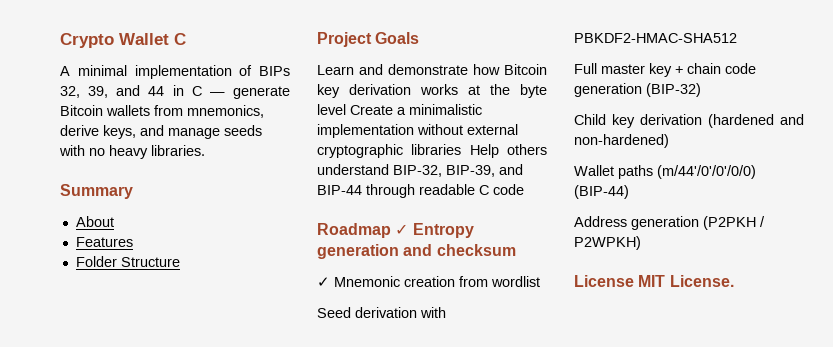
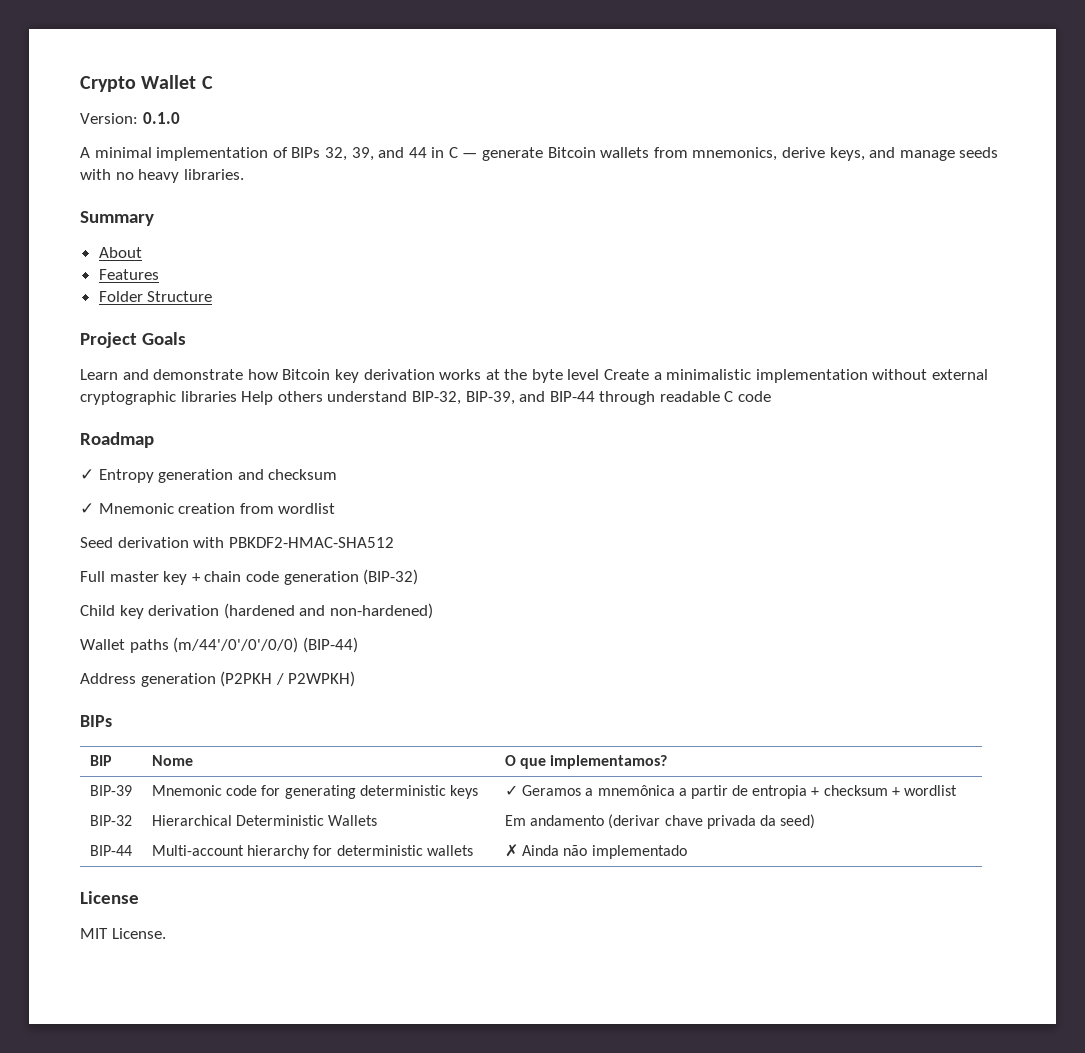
+ Version: 0.1.0
- Roadmap ✓ Entropy generation and checksum
+ Roadmap
+ ✓ Entropy generation and checksum
  Address generation (P2PKH / P2WPKH)
+ BIPs
+ BIP | Nome | O que implementamos?
+ BIP-39 | Mnemonic code for generating deterministic keys | ✓ Geramos a mnemônica a partir de entropia + checksum + wordlist
+ BIP-32 | Hierarchical Deterministic Wallets | Em andamento (derivar chave privada da seed)
+ BIP-44 | Multi-account hierarchy for deterministic wallets | ✗ Ainda não implementado
- License MIT License.
+ License
+ MIT License.

